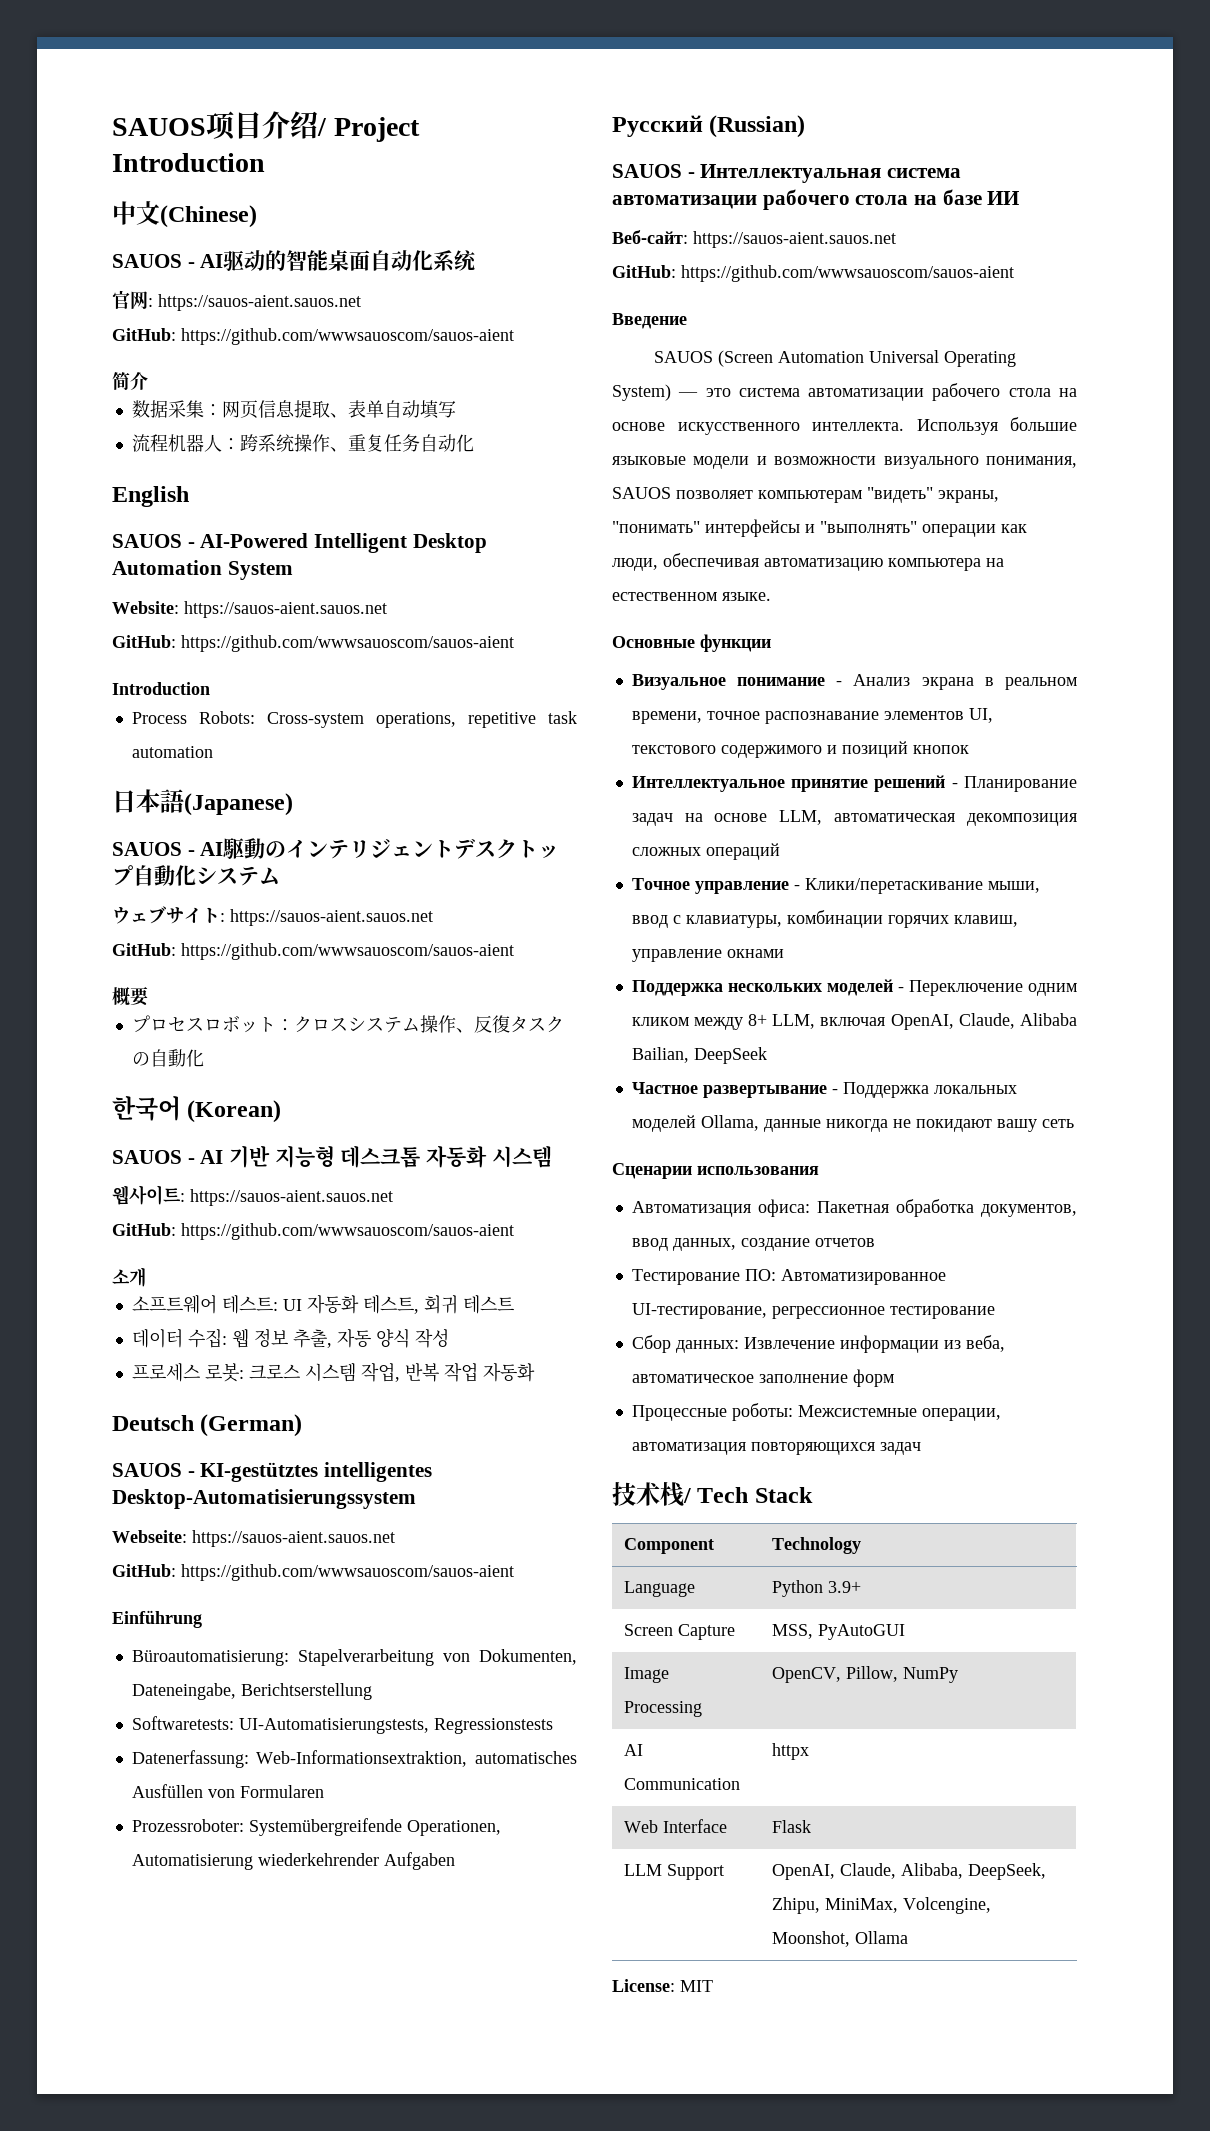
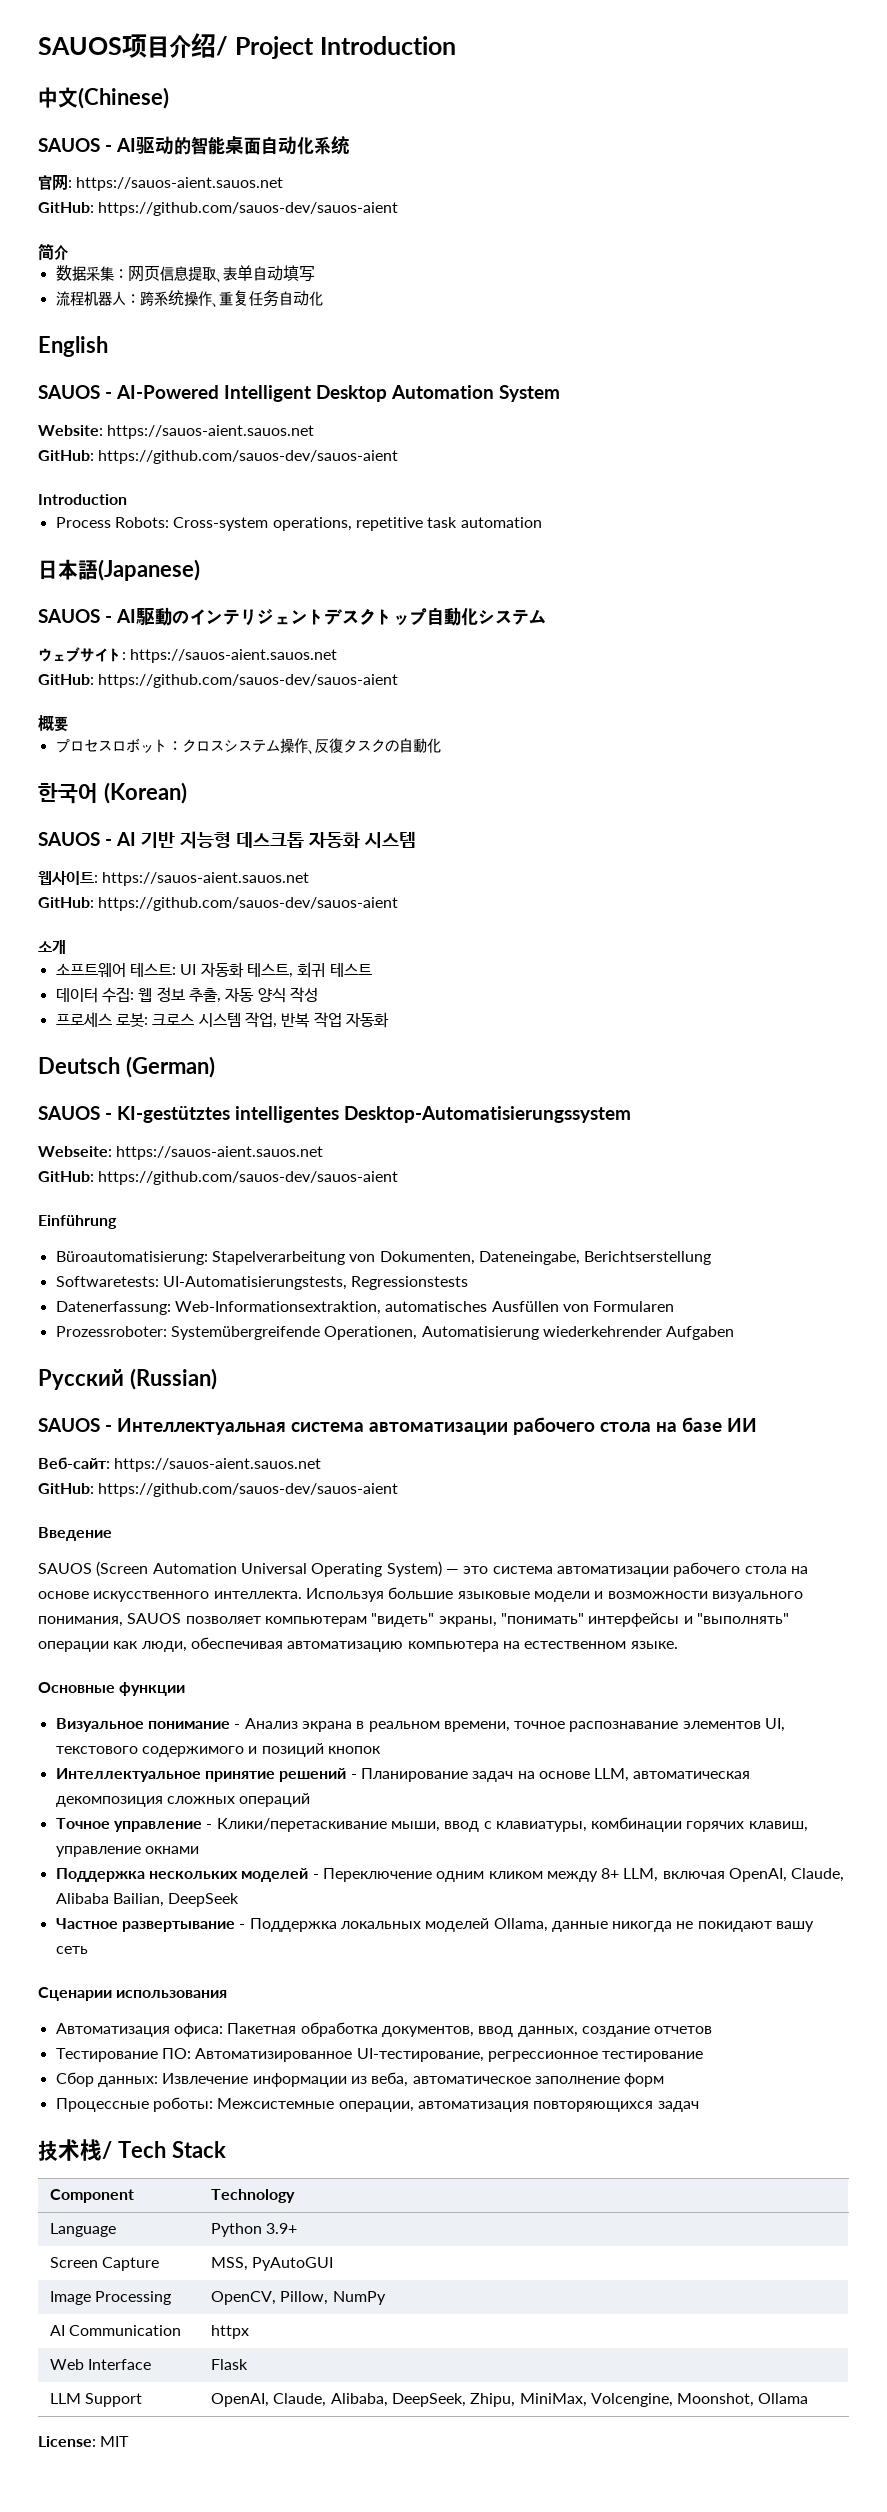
  官网: https://sauos-aient.sauos.net
- GitHub: https://github.com/wwwsauoscom/sauos-aient
+ GitHub: https://github.com/sauos-dev/sauos-aient
  Website: https://sauos-aient.sauos.net
- GitHub: https://github.com/wwwsauoscom/sauos-aient
+ GitHub: https://github.com/sauos-dev/sauos-aient
  ウェブサイト: https://sauos-aient.sauos.net
- GitHub: https://github.com/wwwsauoscom/sauos-aient
+ GitHub: https://github.com/sauos-dev/sauos-aient
  웹사이트: https://sauos-aient.sauos.net
- GitHub: https://github.com/wwwsauoscom/sauos-aient
+ GitHub: https://github.com/sauos-dev/sauos-aient
  Webseite: https://sauos-aient.sauos.net
- GitHub: https://github.com/wwwsauoscom/sauos-aient
+ GitHub: https://github.com/sauos-dev/sauos-aient
  Веб-сайт: https://sauos-aient.sauos.net
- GitHub: https://github.com/wwwsauoscom/sauos-aient
+ GitHub: https://github.com/sauos-dev/sauos-aient

